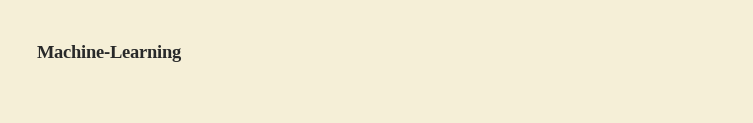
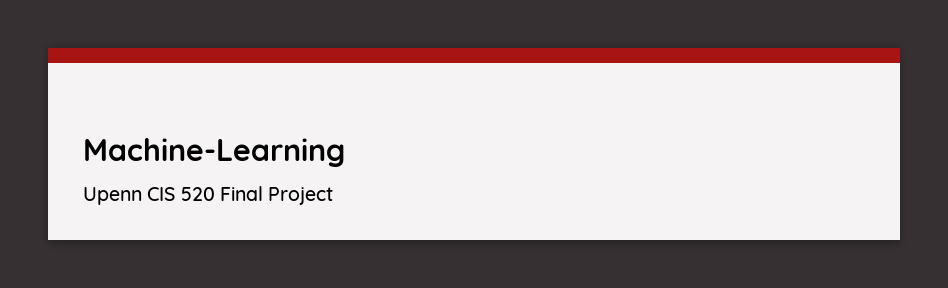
+ Upenn CIS 520 Final Project

